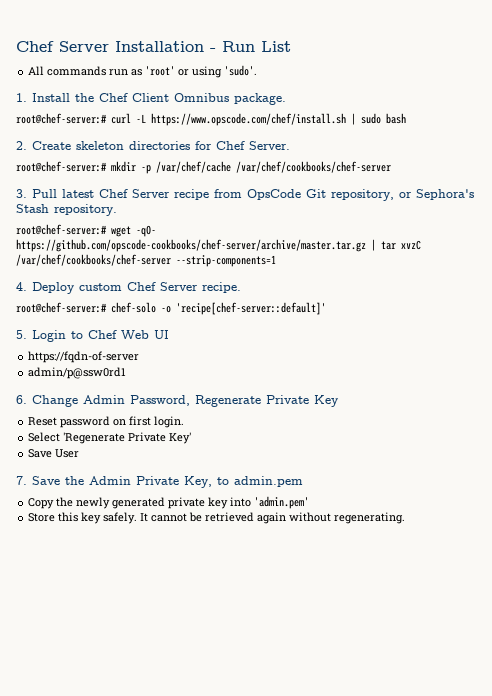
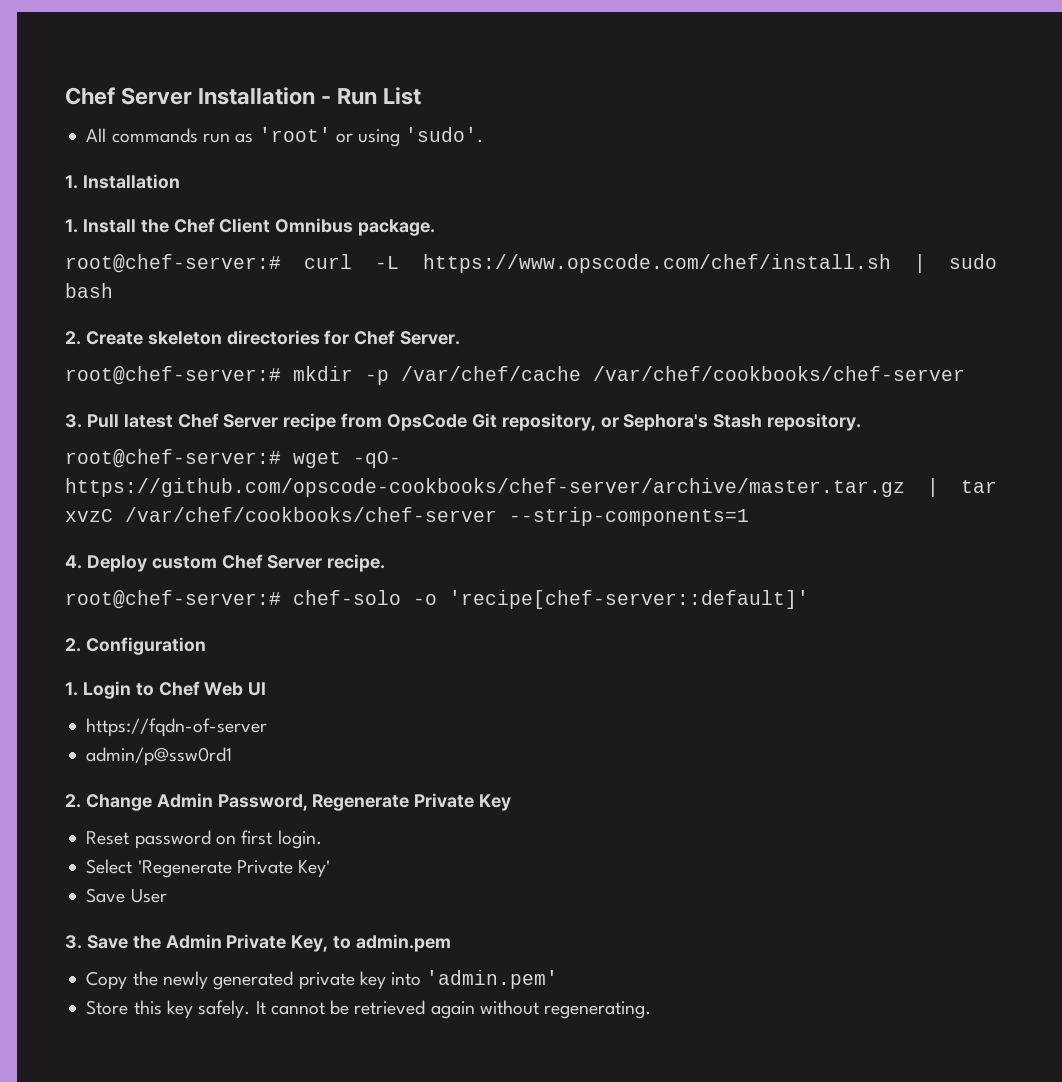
+ 1. Installation
- 5. Login to Chef Web UI
+ 2. Configuration
+ 1. Login to Chef Web UI
- 6. Change Admin Password, Regenerate Private Key
+ 2. Change Admin Password, Regenerate Private Key
- 7. Save the Admin Private Key, to admin.pem
+ 3. Save the Admin Private Key, to admin.pem

